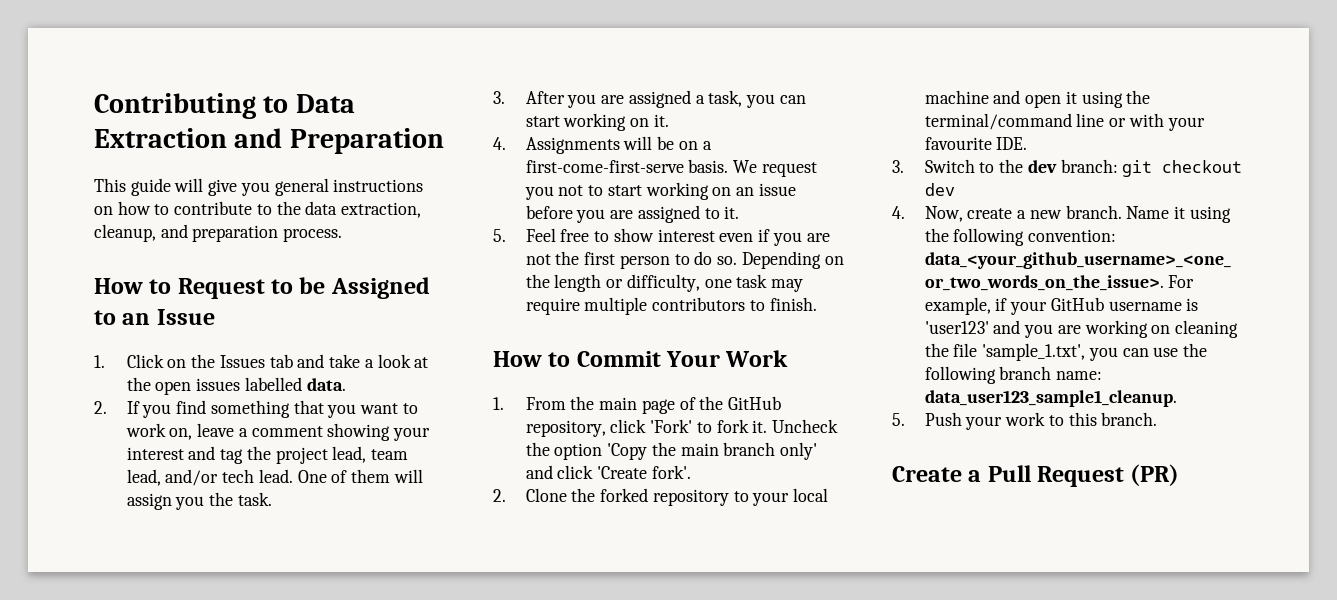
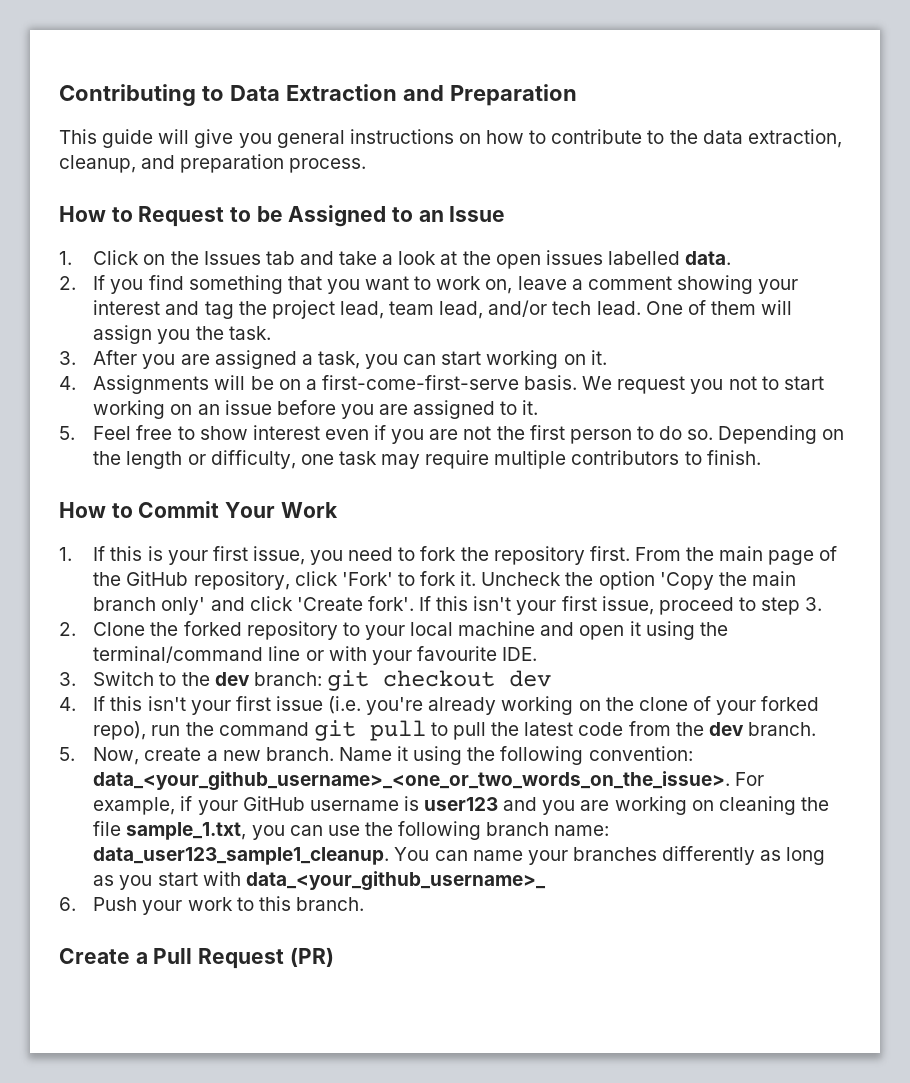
- 1. From the main page of the GitHub repository, click 'Fork' to fork it.
+ 1. If this is your first issue, you need to fork the repository first. From the main page of the GitHub repository, click 'Fork' to fork it.
+ If this isn't your first issue, proceed to step 3.
- 4. Now, create a new branch.
+ 4. If this isn't your first issue (i.e. you're already working on the clone of your forked repo), run the command git pull to pull the latest code from the dev branch.
+ 5. Now, create a new branch.
- For example, if your GitHub username is 'user123' and you are working on cleaning the file 'sample_1.txt', you can use the following branch name: data_user123_sample1_cleanup.
- 5. Push your work to this branch.
+ For example, if your GitHub username is user123 and you are working on cleaning the file sample_1.txt, you can use the following branch name: data_user123_sample1_cleanup. You can name your branches differently as long as you start with data_<your_github_username>_
+ 6. Push your work to this branch.

